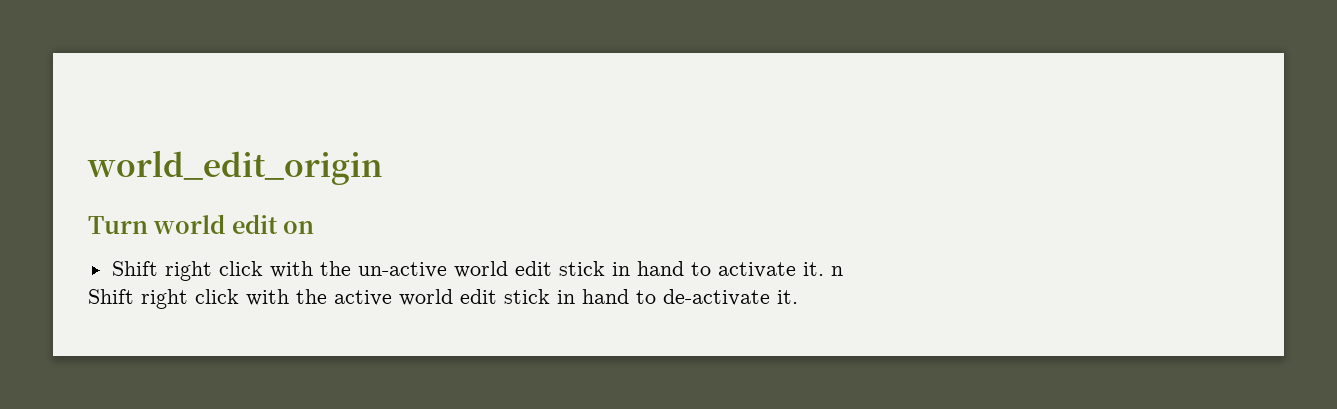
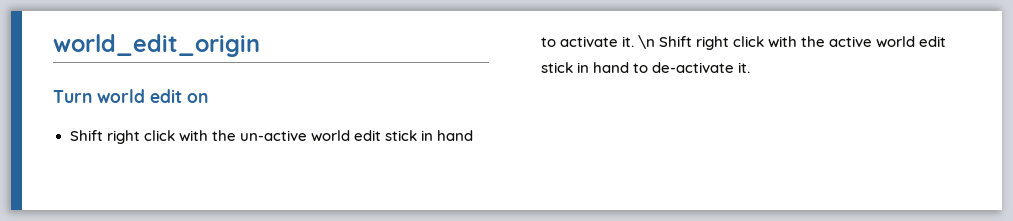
- Shift right click with the un-active world edit stick in hand to activate it. n
- Shift right click with the active world edit stick in hand to de-activate it.
+ Shift right click with the un-active world edit stick in hand to activate it. \n Shift right click with the active world edit stick in hand to de-activate it.

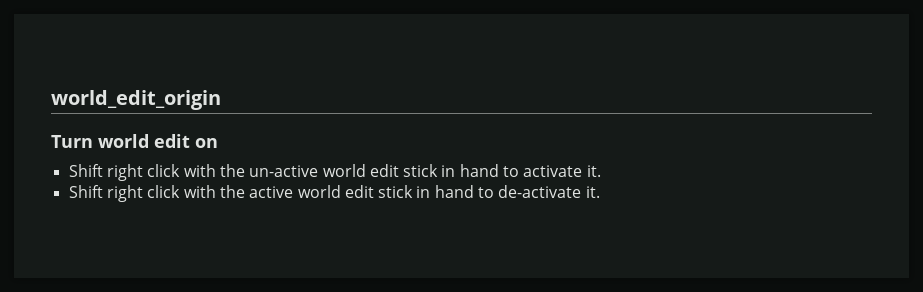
- Shift right click with the un-active world edit stick in hand to activate it. \n Shift right click with the active world edit stick in hand to de-activate it.
+ Shift right click with the un-active world edit stick in hand to activate it.
+ Shift right click with the active world edit stick in hand to de-activate it.

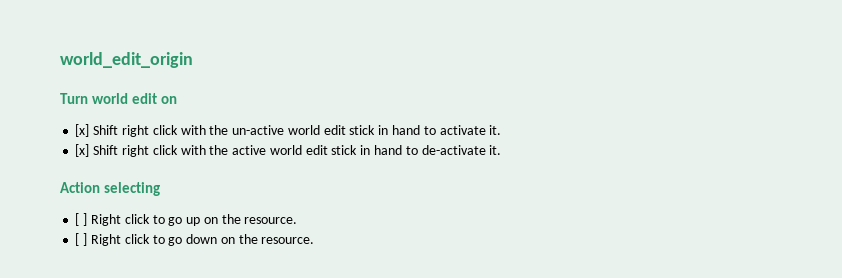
- Shift right click with the un-active world edit stick in hand to activate it.
+ [x] Shift right click with the un-active world edit stick in hand to activate it.
- Shift right click with the active world edit stick in hand to de-activate it.
+ [x] Shift right click with the active world edit stick in hand to de-activate it.
+ Action selecting
+ [ ] Right click to go up on the resource.
+ [ ] Right click to go down on the resource.

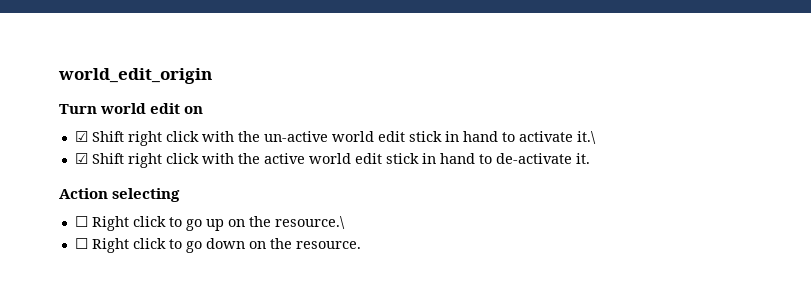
- [x] Shift right click with the un-active world edit stick in hand to activate it.
- [x] Shift right click with the active world edit stick in hand to de-activate it.
+ ☑ Shift right click with the un-active world edit stick in hand to activate it.\
+ ☑ Shift right click with the active world edit stick in hand to de-activate it.
- [ ] Right click to go up on the resource.
- [ ] Right click to go down on the resource.
+ ☐ Right click to go up on the resource.\
+ ☐ Right click to go down on the resource.

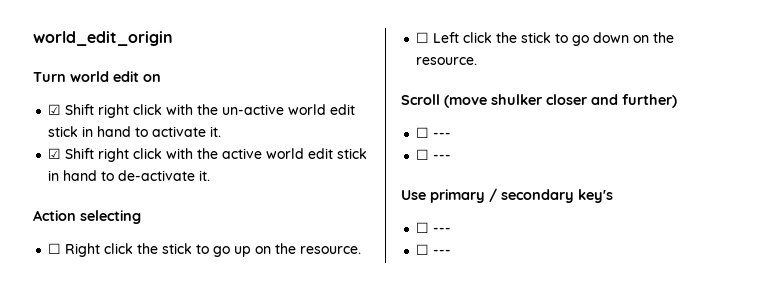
- ☑ Shift right click with the un-active world edit stick in hand to activate it.\
+ ☑ Shift right click with the un-active world edit stick in hand to activate it.
- ☐ Right click to go up on the resource.\
- ☐ Right click to go down on the resource.
+ ☐ Right click the stick to go up on the resource.
+ ☐ Left click the stick to go down on the resource.
+ Scroll (move shulker closer and further)
+ ☐ ---
+ ☐ ---
+ Use primary / secondary key's
+ ☐ ---
+ ☐ ---

